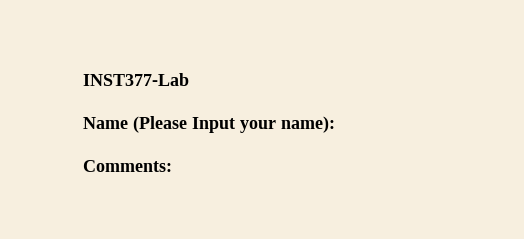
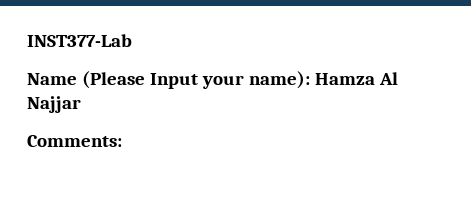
- Name (Please Input your name):
+ Name (Please Input your name): Hamza Al Najjar

